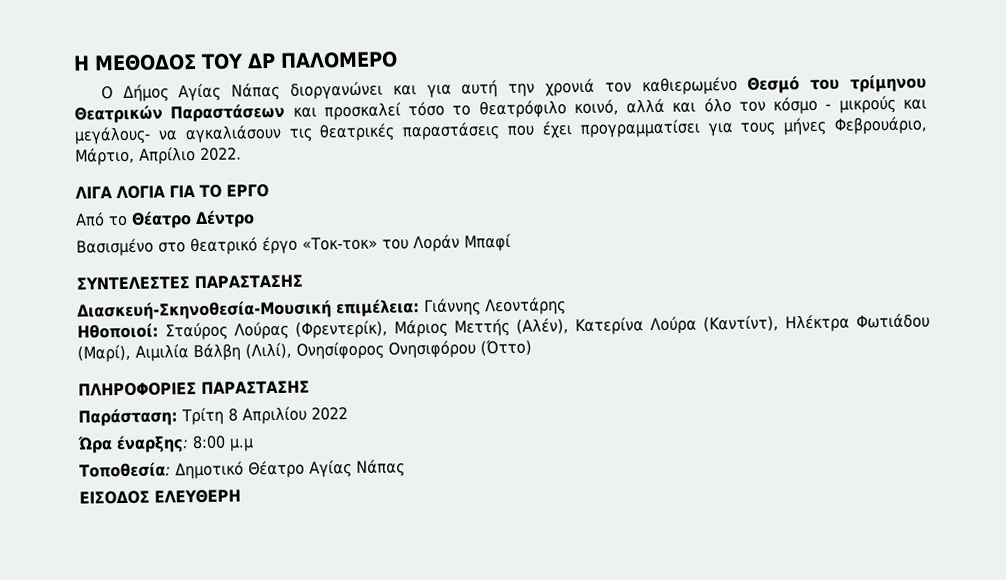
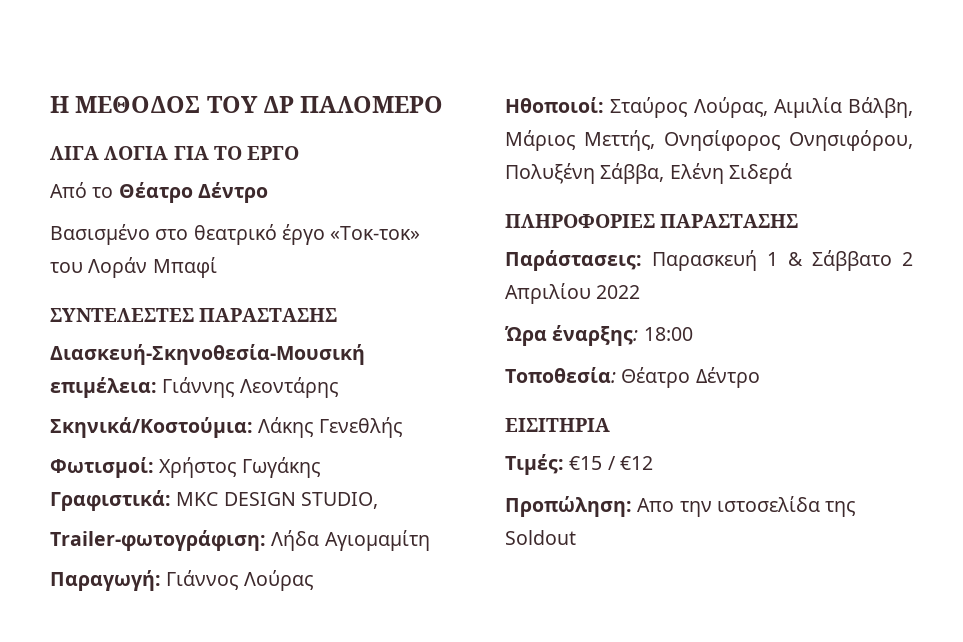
- Ο Δήμος Αγίας Νάπας διοργανώνει και για αυτή την χρονιά τον καθιερωμένο Θεσμό του τρίμηνου Θεατρικών Παραστάσεων και προσκαλεί τόσο το θεατρόφιλο κοινό, αλλά και όλο τον κόσμο - μικρούς και μεγάλους- να αγκαλιάσουν τις θεατρικές παραστάσεις που έχει προγραμματίσει για τους μήνες Φεβρουάριο, Μάρτιο, Απρίλιο 2022.
- Ηθοποιοί: Σταύρος Λούρας (Φρεντερίκ), Μάριος Μεττής (Αλέν), Κατερίνα Λούρα (Καντίντ), Ηλέκτρα Φωτιάδου (Μαρί), Αιμιλία Βάλβη (Λιλί), Ονησίφορος Ονησιφόρου (Όττο)
+ Σκηνικά/Κοστούμια: Λάκης Γενεθλής
+ Φωτισμοί: Xρήστος Γωγάκης
+ Γραφιστικά: MKC DESIGN STUDIO,
+ Trailer-φωτογράφιση: Λήδα Αγιομαμίτη
+ Παραγωγή: Γιάννος Λούρας
+ Ηθοποιοί: Σταύρος Λούρας, Αιμιλία Βάλβη, Μάριος Μεττής, Ονησίφορος Ονησιφόρου, Πολυξένη Σάββα, Ελένη Σιδερά
  ΠΛΗΡΟΦΟΡΙΕΣ ΠΑΡΑΣΤΑΣΗΣ
- Παράσταση: Τρίτη 8 Απριλίου 2022
+ Παράστασεις: Παρασκευή 1 & Σάββατο 2 Απριλίου 2022
- Ώρα έναρξης: 8:00 μ.μ
+ Ώρα έναρξης: 18:00
- Τοποθεσία: Δημοτικό Θέατρο Αγίας Νάπας
- ΕΙΣΟΔΟΣ ΕΛΕΥΘΕΡΗ
+ Τοποθεσία: Θέατρο Δέντρο
+ ΕΙΣΙΤΗΡΙΑ
+ Τιμές: €15 / €12
+ Προπώληση: Απο την ιστοσελίδα της Soldout

